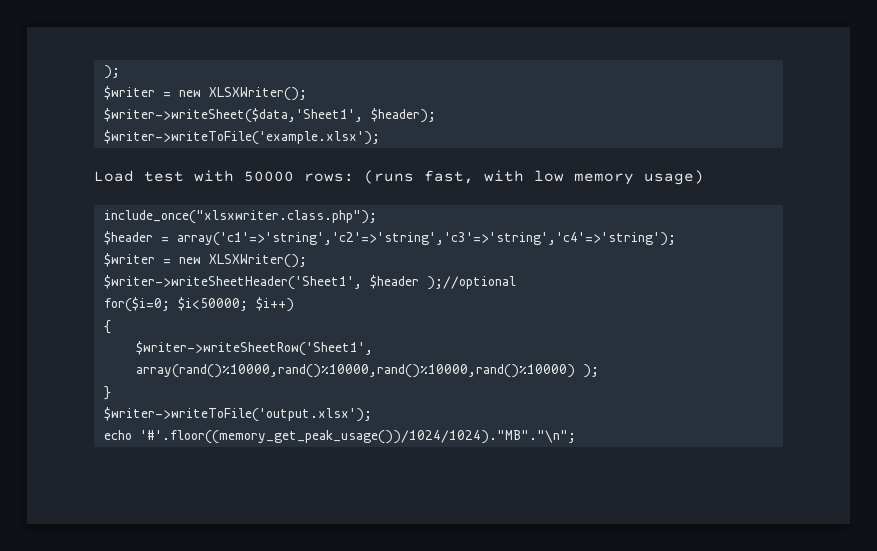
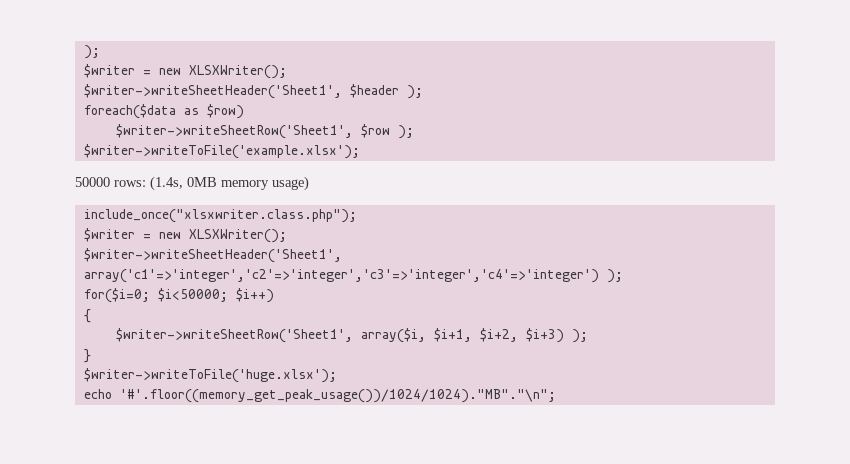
- $writer->writeSheet($data,'Sheet1', $header);
+ $writer->writeSheetHeader('Sheet1', $header );
+ foreach($data as $row)
+ $writer->writeSheetRow('Sheet1', $row );
  $writer->writeToFile('example.xlsx');
- Load test with 50000 rows: (runs fast, with low memory usage)
+ 50000 rows: (1.4s, 0MB memory usage)
  include_once("xlsxwriter.class.php");
- $header = array('c1'=>'string','c2'=>'string','c3'=>'string','c4'=>'string');
  $writer = new XLSXWriter();
- $writer->writeSheetHeader('Sheet1', $header );//optional
+ $writer->writeSheetHeader('Sheet1', array('c1'=>'integer','c2'=>'integer','c3'=>'integer','c4'=>'integer') );
- $writer->writeSheetRow('Sheet1', array(rand()%10000,rand()%10000,rand()%10000,rand()%10000) );
+ $writer->writeSheetRow('Sheet1', array($i, $i+1, $i+2, $i+3) );
- $writer->writeToFile('output.xlsx');
+ $writer->writeToFile('huge.xlsx');

